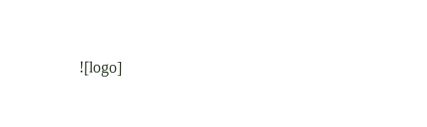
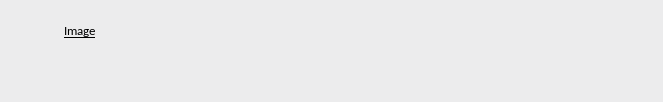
- ![logo]
+ Image

